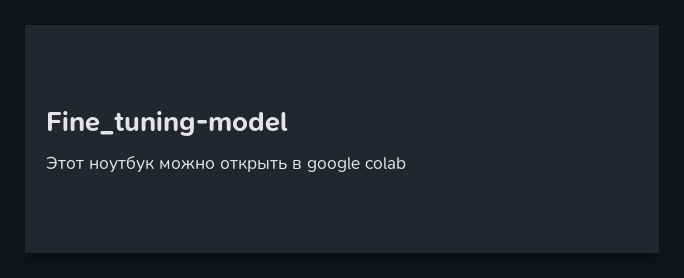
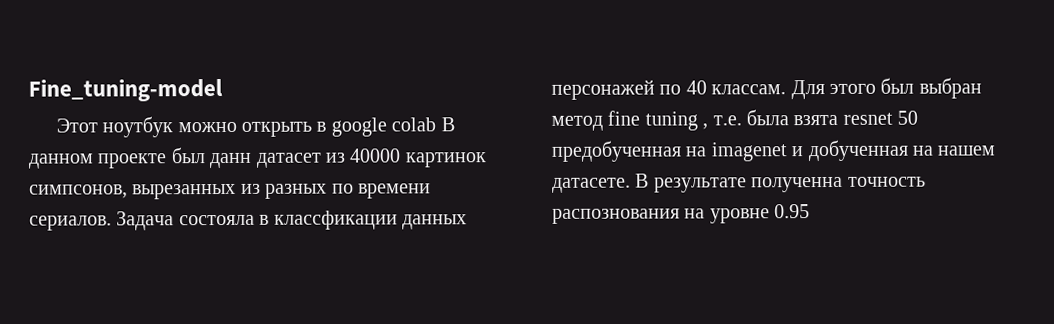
- Этот ноутбук можно открыть в google colab
+ Этот ноутбук можно открыть в google colab В данном проекте был данн датасет из 40000 картинок симпсонов, вырезанных из разных по времени сериалов. Задача состояла в классфикации данных персонажей по 40 классам. Для этого был выбран метод fine tuning , т.е. была взята resnet 50 предобученная на imagenet и добученная на нашем датасете. В результате полученна точность распознования на уровне 0.95

